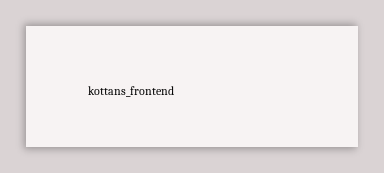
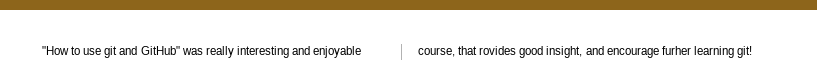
- kottans_frontend
+ "How to use git and GitHub" was really interesting and enjoyable course, that rovides good insight, and encourage furher learning git!

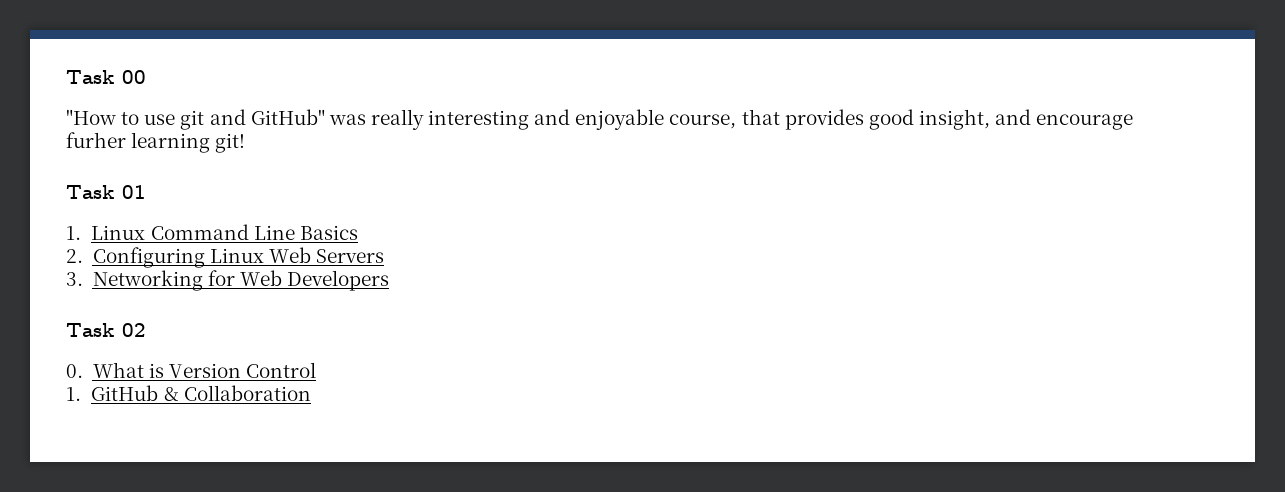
+ Task 00
- "How to use git and GitHub" was really interesting and enjoyable course, that rovides good insight, and encourage furher learning git!
+ "How to use git and GitHub" was really interesting and enjoyable course, that provides good insight, and encourage furher learning git!
+ Task 01
+ 1. Linux Command Line Basics
+ 2. Configuring Linux Web Servers
+ 3. Networking for Web Developers
+ Task 02
+ 0. What is Version Control
+ 1. GitHub & Collaboration

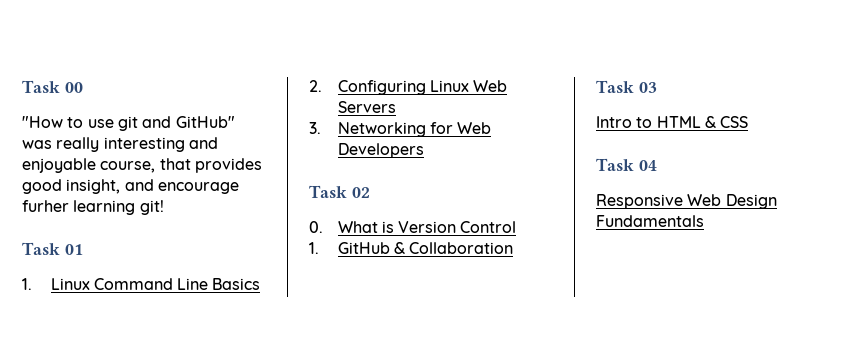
+ Task 03
+ Intro to HTML & CSS
+ Task 04
+ Responsive Web Design Fundamentals

